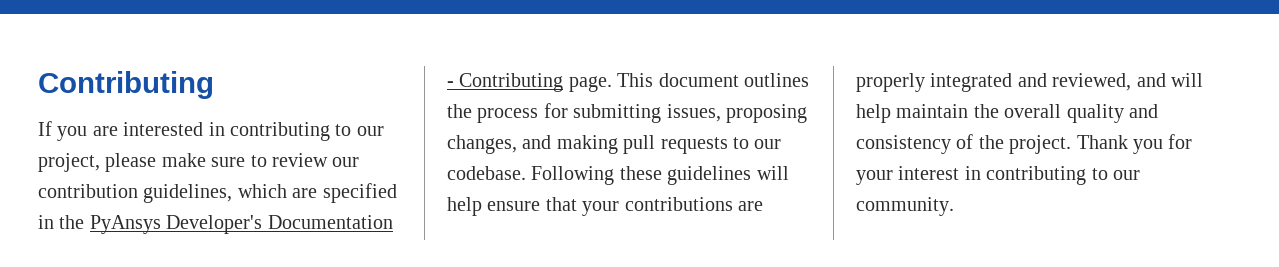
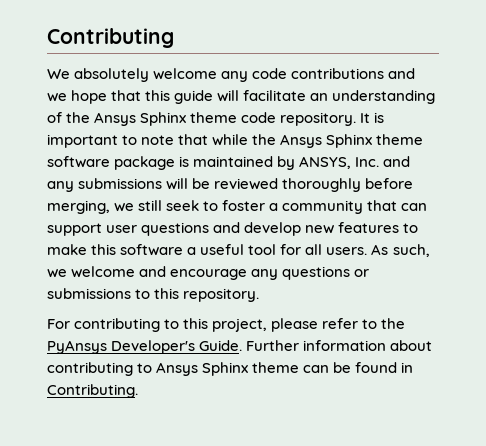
- If you are interested in contributing to our project, please make sure to review our contribution guidelines, which are specified in the PyAnsys Developer's Documentation - Contributing page. This document outlines the process for submitting issues, proposing changes, and making pull requests to our codebase. Following these guidelines will help ensure that your contributions are properly integrated and reviewed, and will help maintain the overall quality and consistency of the project. Thank you for your interest in contributing to our community.
+ We absolutely welcome any code contributions and we hope that this guide will facilitate an understanding of the Ansys Sphinx theme code repository. It is important to note that while the Ansys Sphinx theme software package is maintained by ANSYS, Inc. and any submissions will be reviewed thoroughly before merging, we still seek to foster a community that can support user questions and develop new features to make this software a useful tool for all users. As such, we welcome and encourage any questions or submissions to this repository.
+ For contributing to this project, please refer to the PyAnsys Developer's Guide. Further information about contributing to Ansys Sphinx theme can be found in Contributing.

